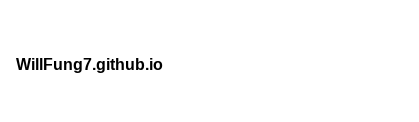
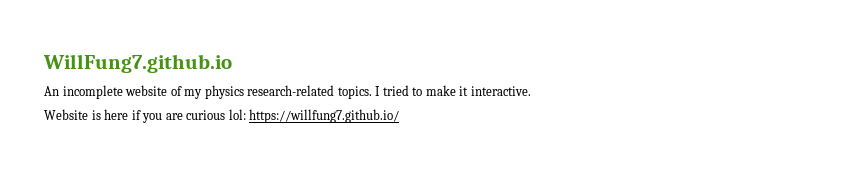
+ An incomplete website of my physics research-related topics. I tried to make it interactive.
+ Website is here if you are curious lol: https://willfung7.github.io/

